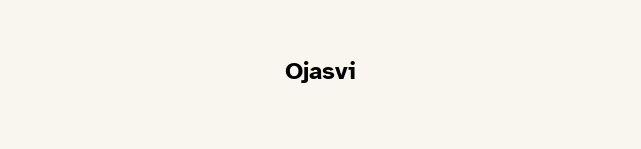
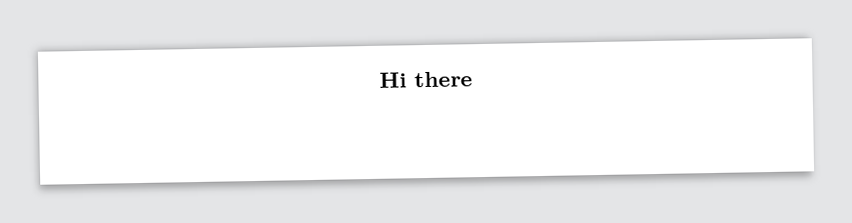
- Ojasvi
+ Hi there

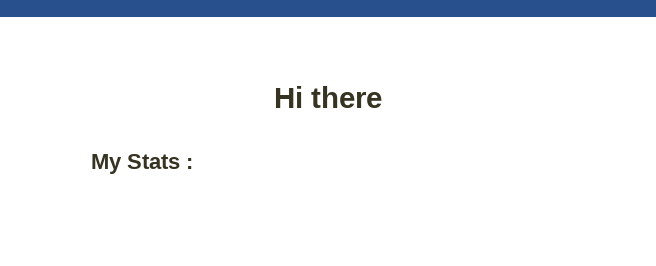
+ My Stats :

